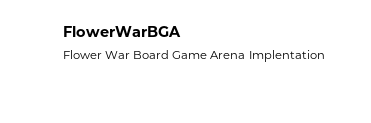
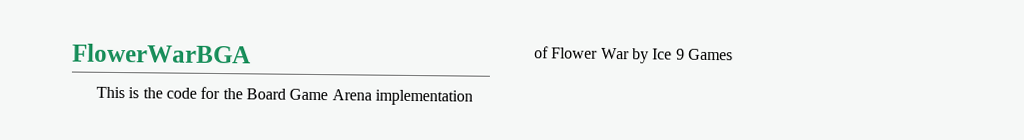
- Flower War Board Game Arena Implentation
+ This is the code for the Board Game Arena implementation of Flower War by Ice 9 Games

